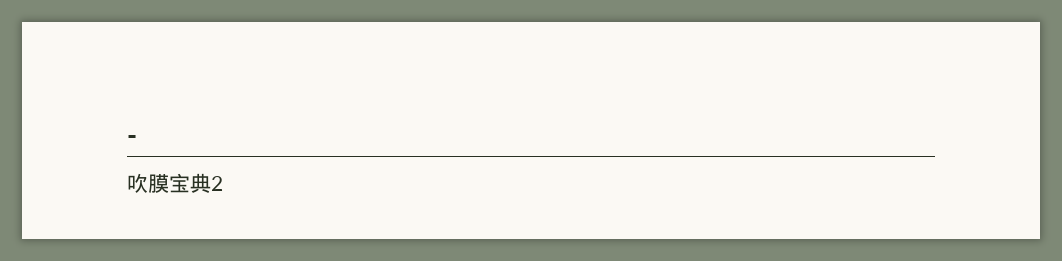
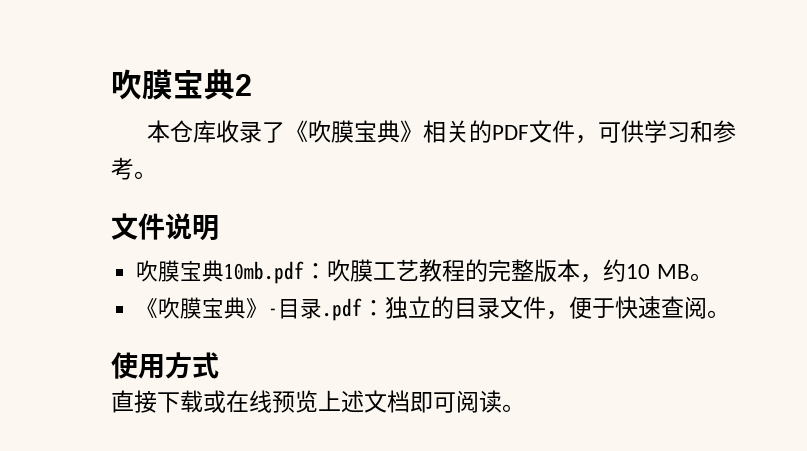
- -
  吹膜宝典2
+ 本仓库收录了《吹膜宝典》相关的PDF文件，可供学习和参考。
+ 文件说明
+ 吹膜宝典10mb.pdf：吹膜工艺教程的完整版本，约10 MB。
+ 《吹膜宝典》-目录.pdf：独立的目录文件，便于快速查阅。
+ 使用方式
+ 直接下载或在线预览上述文档即可阅读。

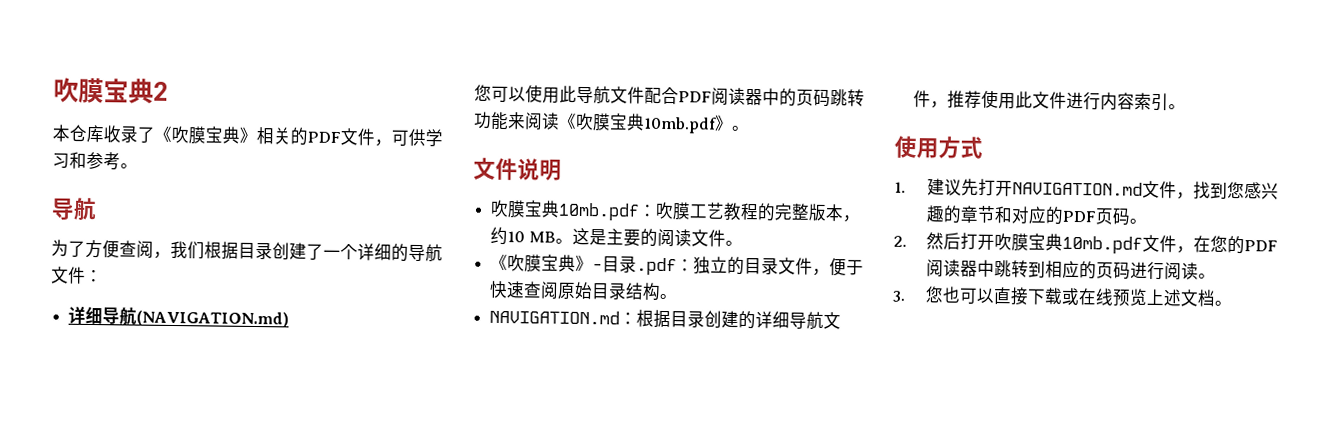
  本仓库收录了《吹膜宝典》相关的PDF文件，可供学习和参考。
+ 导航
+ 为了方便查阅，我们根据目录创建了一个详细的导航文件：
+ 详细导航(NAVIGATION.md)
+ 您可以使用此导航文件配合PDF阅读器中的页码跳转功能来阅读《吹膜宝典10mb.pdf》。
+ 这是主要的阅读文件。
- 《吹膜宝典》-目录.pdf：独立的目录文件，便于快速查阅。
+ 《吹膜宝典》-目录.pdf：独立的目录文件，便于快速查阅原始目录结构。
+ NAVIGATION.md：根据目录创建的详细导航文件，推荐使用此文件进行内容索引。
  使用方式
- 直接下载或在线预览上述文档即可阅读。
+ 1.建议先打开NAVIGATION.md文件，找到您感兴趣的章节和对应的PDF页码。
+ 2.然后打开吹膜宝典10mb.pdf文件，在您的PDF阅读器中跳转到相应的页码进行阅读。
+ 3.您也可以直接下载或在线预览上述文档。

